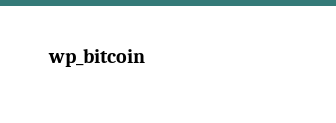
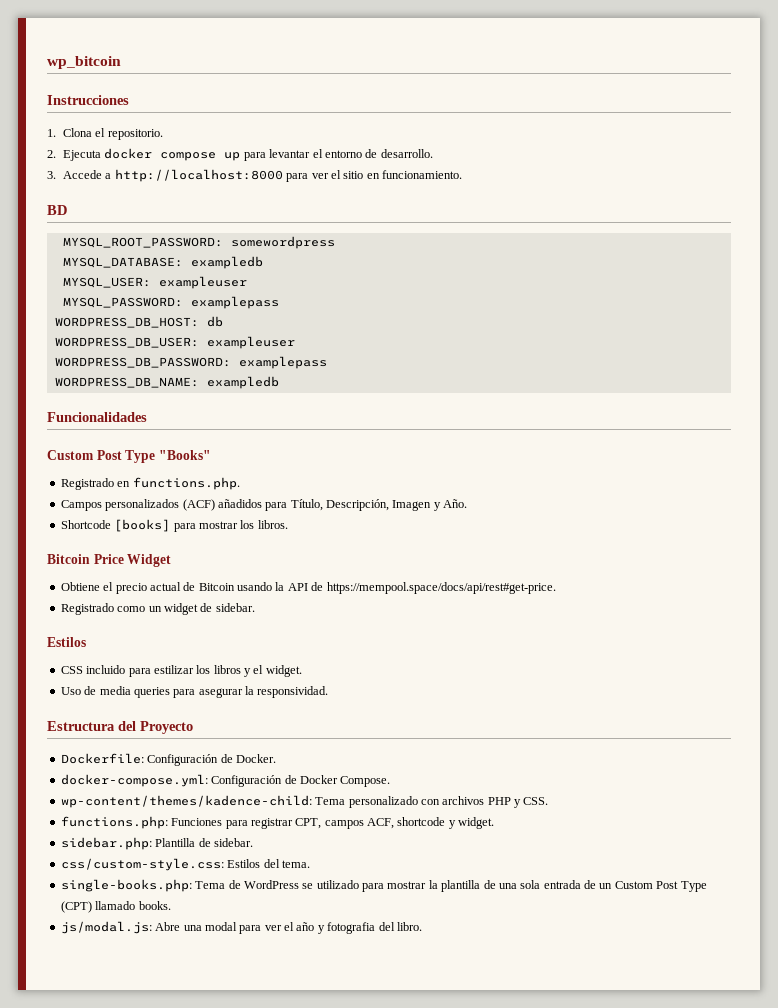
+ Instrucciones
+ 1. Clona el repositorio.
+ 2. Ejecuta docker compose up para levantar el entorno de desarrollo.
+ 3. Accede a http://localhost:8000 para ver el sitio en funcionamiento.
+ BD
+ MYSQL_ROOT_PASSWORD: somewordpress
+ MYSQL_DATABASE: exampledb
+ MYSQL_USER: exampleuser
+ MYSQL_PASSWORD: examplepass
+ WORDPRESS_DB_HOST: db
+ WORDPRESS_DB_USER: exampleuser
+ WORDPRESS_DB_PASSWORD: examplepass
+ WORDPRESS_DB_NAME: exampledb
+ Funcionalidades
+ Custom Post Type "Books"
+ Registrado en functions.php.
+ Campos personalizados (ACF) añadidos para Título, Descripción, Imagen y Año.
+ Shortcode [books] para mostrar los libros.
+ Bitcoin Price Widget
+ Obtiene el precio actual de Bitcoin usando la API de https://mempool.space/docs/api/rest#get-price.
+ Registrado como un widget de sidebar.
+ Estilos
+ CSS incluido para estilizar los libros y el widget.
+ Uso de media queries para asegurar la responsividad.
+ Estructura del Proyecto
+ Dockerfile: Configuración de Docker.
+ docker-compose.yml: Configuración de Docker Compose.
+ wp-content/themes/kadence-child: Tema personalizado con archivos PHP y CSS.
+ functions.php: Funciones para registrar CPT, campos ACF, shortcode y widget.
+ sidebar.php: Plantilla de sidebar.
+ css/custom-style.css: Estilos del tema.
+ single-books.php: Tema de WordPress se utilizado para mostrar la plantilla de una sola entrada de un Custom Post Type (CPT) llamado books.
+ js/modal.js: Abre una modal para ver el año y fotografia del libro.

